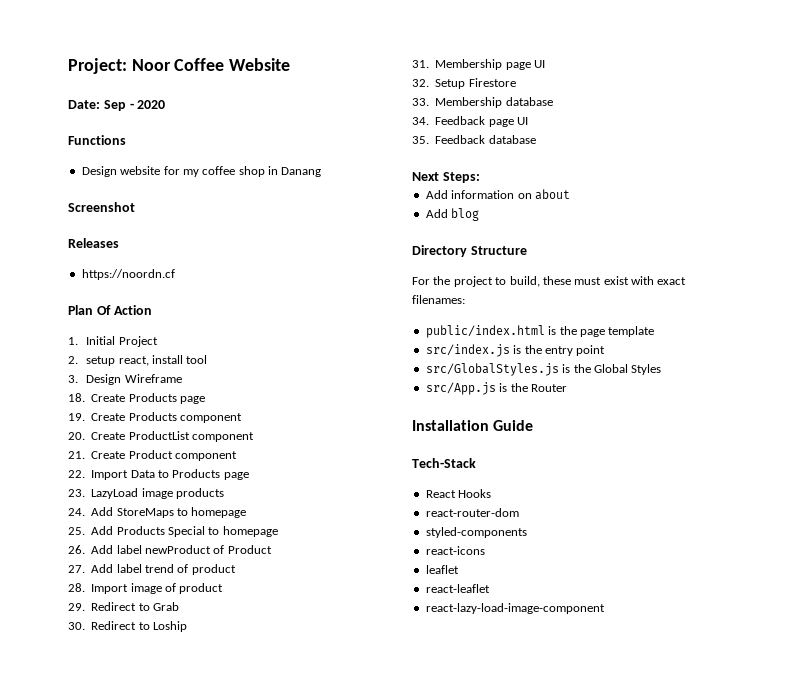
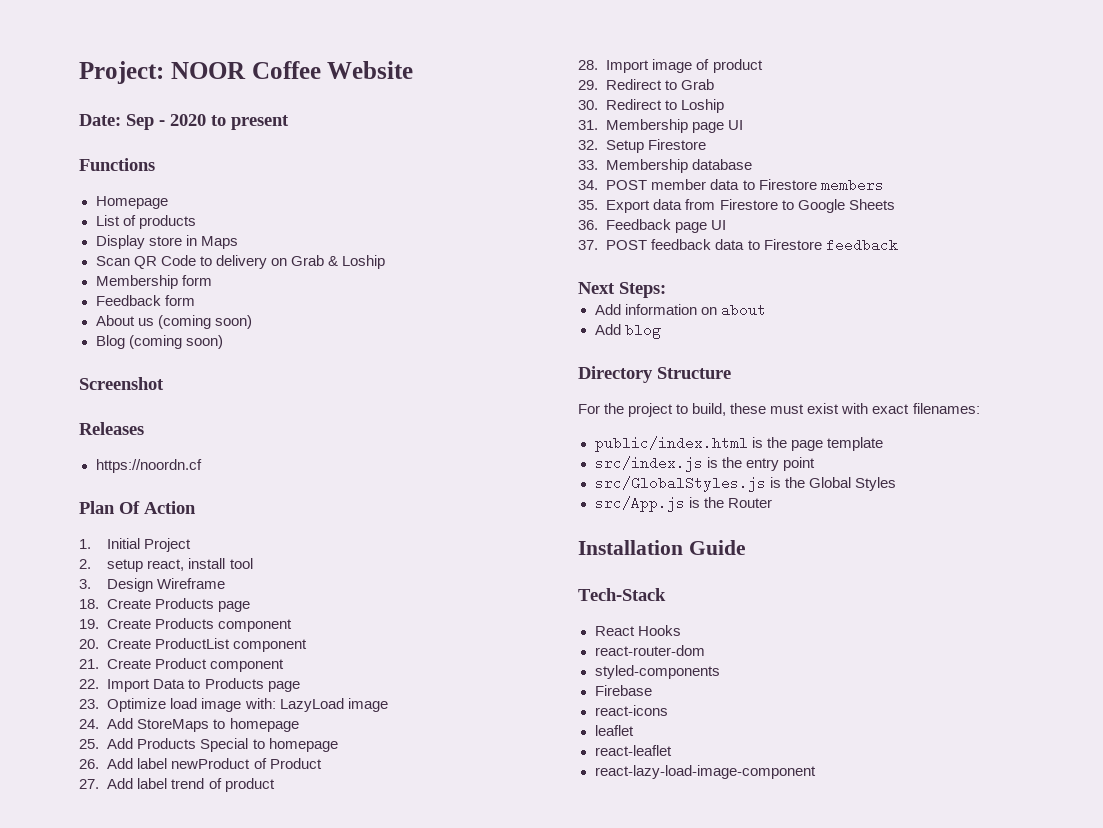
- Project: Noor Coffee Website
+ Project: NOOR Coffee Website
- Date: Sep - 2020
+ Date: Sep - 2020 to present
- Design website for my coffee shop in Danang
+ Homepage
+ List of products
+ Display store in Maps
+ Scan QR Code to delivery on Grab & Loship
+ Membership form
+ Feedback form
+ About us (coming soon)
+ Blog (coming soon)
- 23. LazyLoad image products
+ 23. Optimize load image with: LazyLoad image
- 34. Feedback page UI
- 35. Feedback database
+ 34. POST member data to Firestore members
+ 35. Export data from Firestore to Google Sheets
+ 36. Feedback page UI
+ 37. POST feedback data to Firestore feedback
+ Firebase

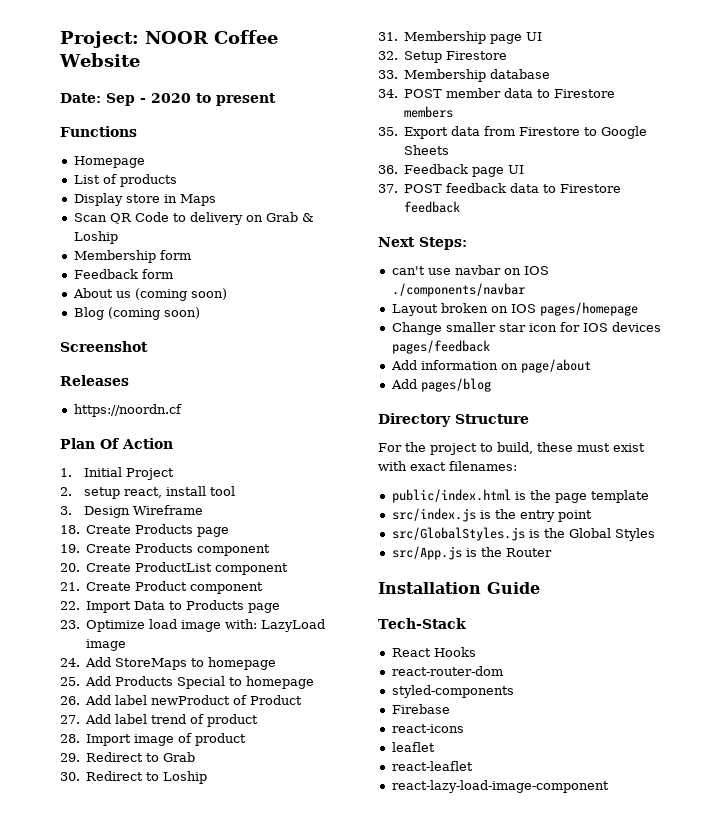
+ can't use navbar on IOS ./components/navbar
+ Layout broken on IOS pages/homepage
+ Change smaller star icon for IOS devices pages/feedback
- Add information on about
- Add blog
+ Add information on page/about
+ Add pages/blog

